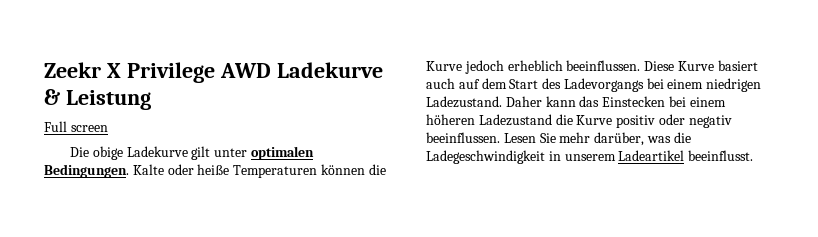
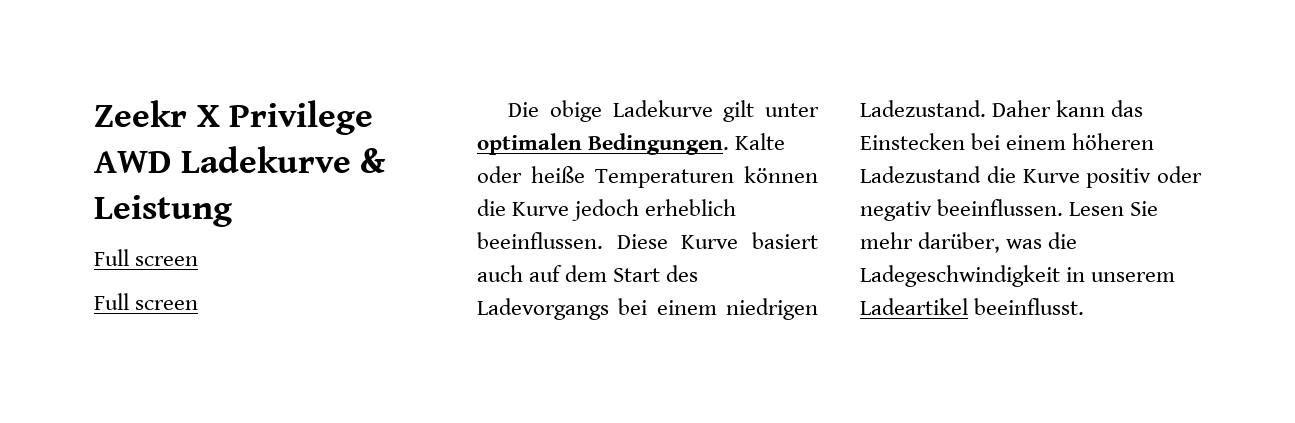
  Zeekr X Privilege AWD Ladekurve & Leistung
+ Full screen

